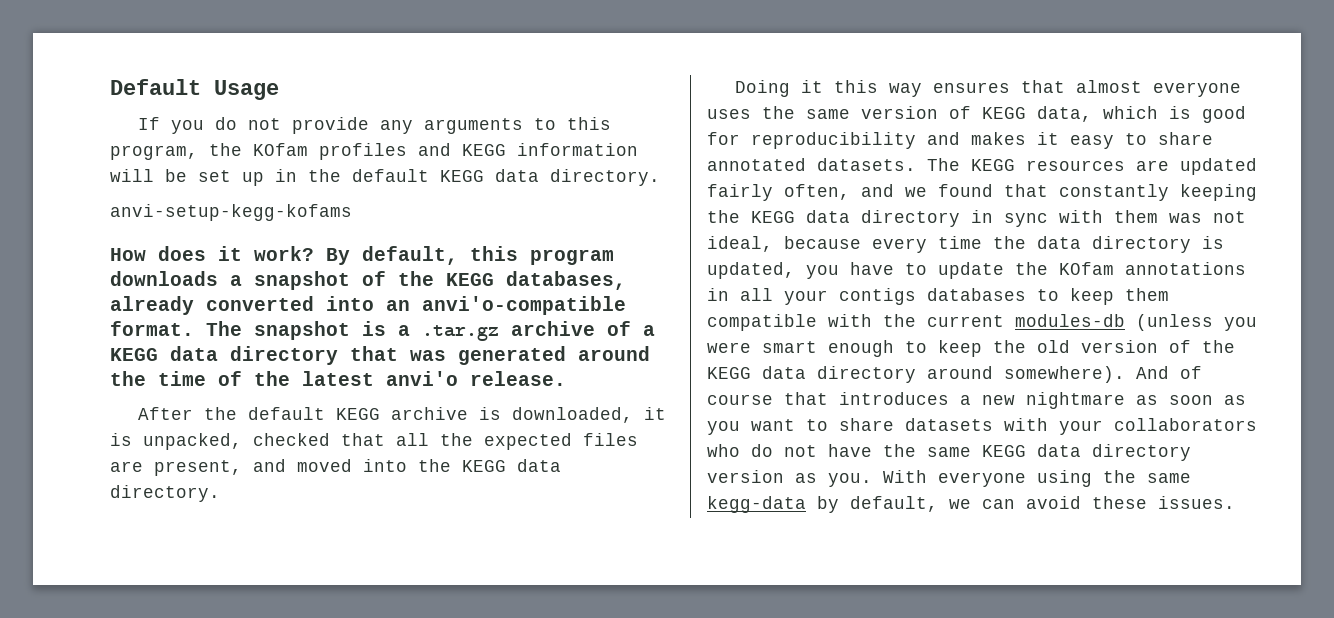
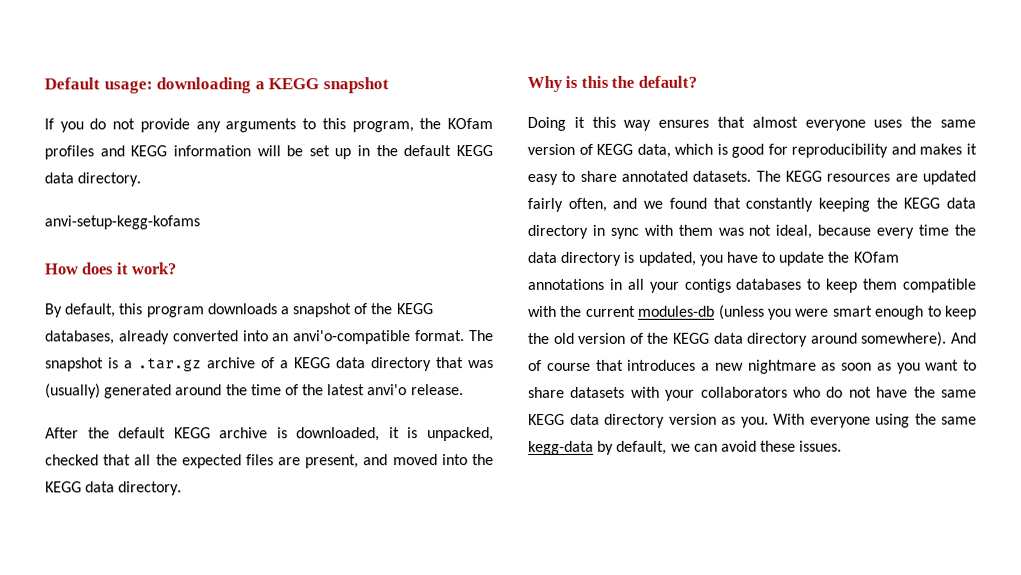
- Default Usage
+ Default usage: downloading a KEGG snapshot
- How does it work? By default, this program downloads a snapshot of the KEGG databases, already converted into an anvi'o-compatible format.
+ How does it work?
+ By default, this program downloads a snapshot of the KEGG databases, already converted into an anvi'o-compatible format.
- The snapshot is a .tar.gz archive of a KEGG data directory that was generated around the time of the latest anvi'o release.
+ The snapshot is a .tar.gz archive of a KEGG data directory that was (usually) generated around the time of the latest anvi'o release.
+ Why is this the default?

